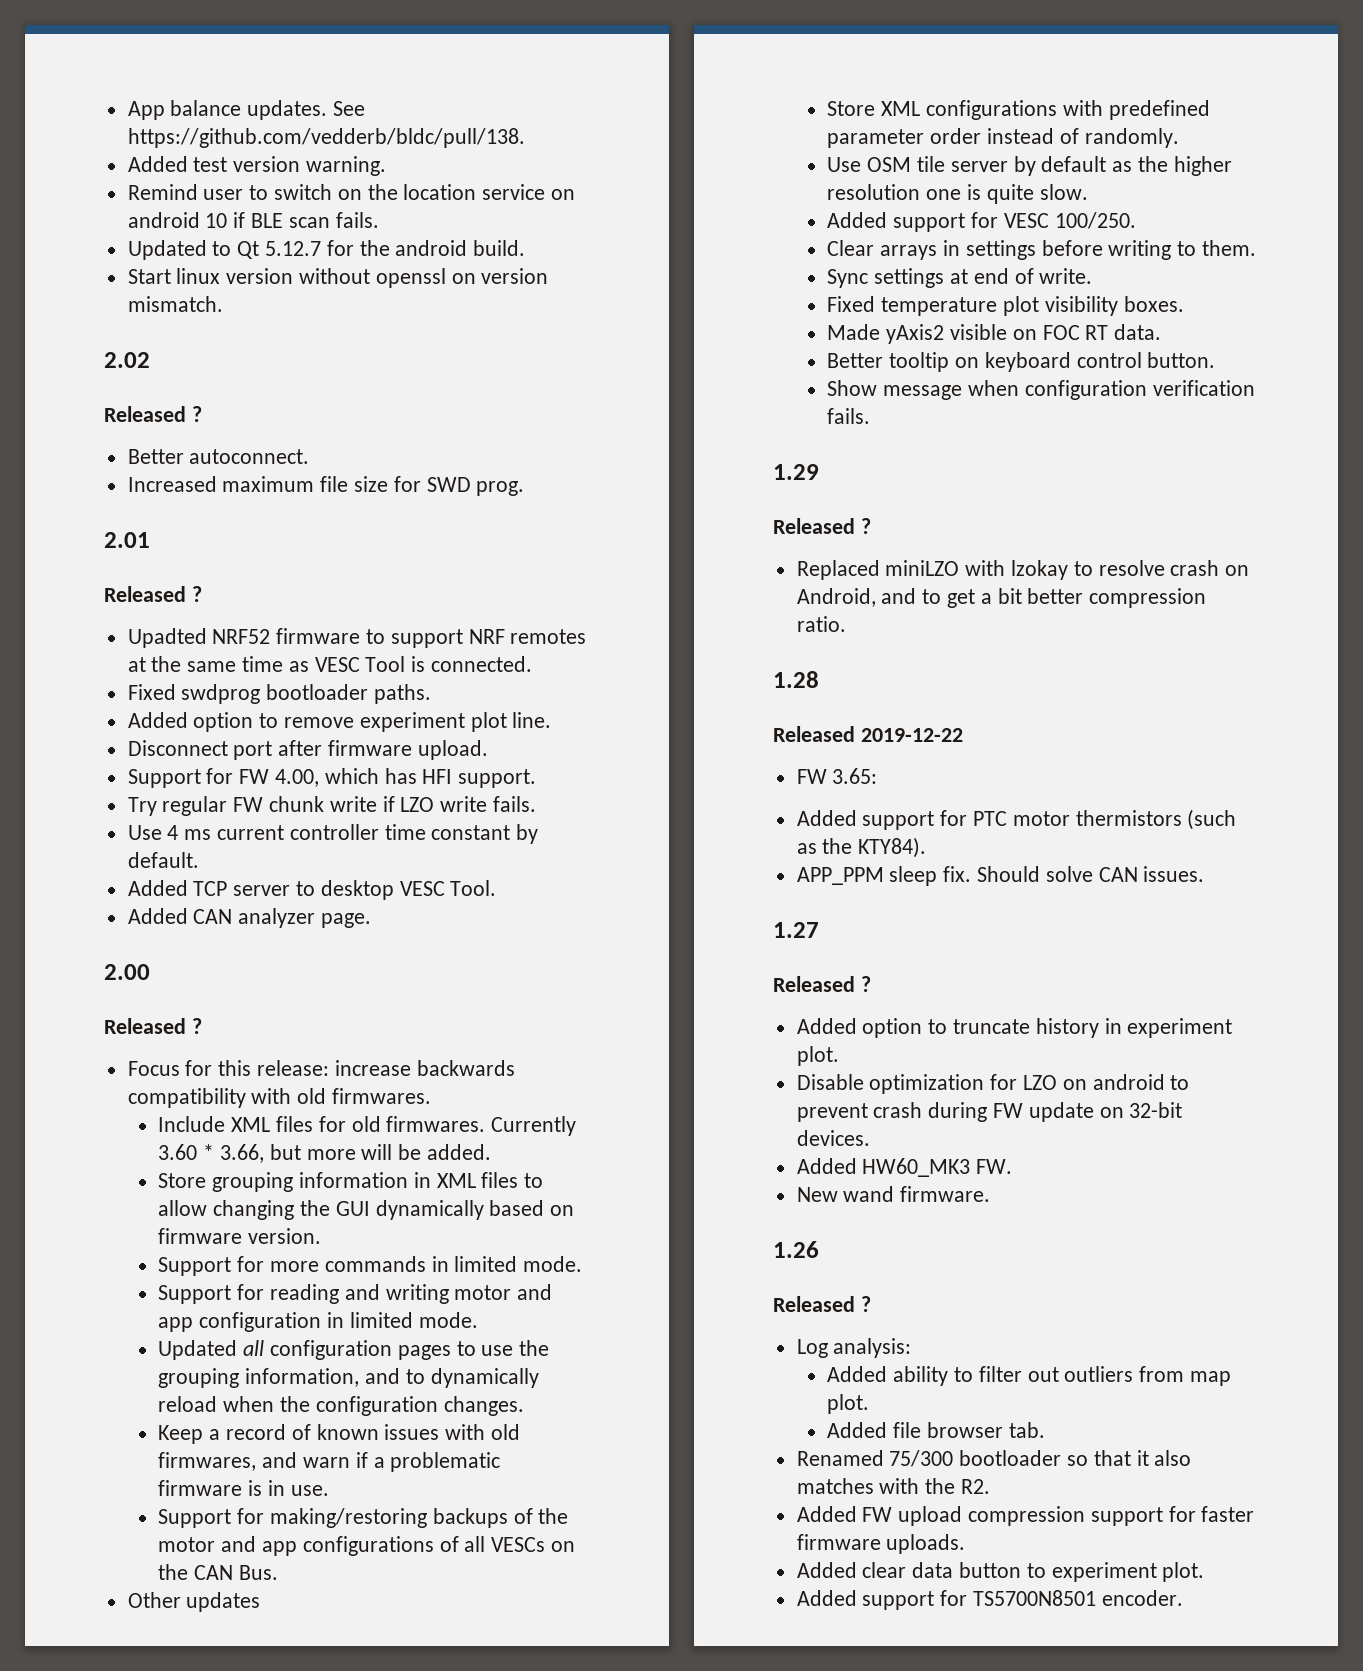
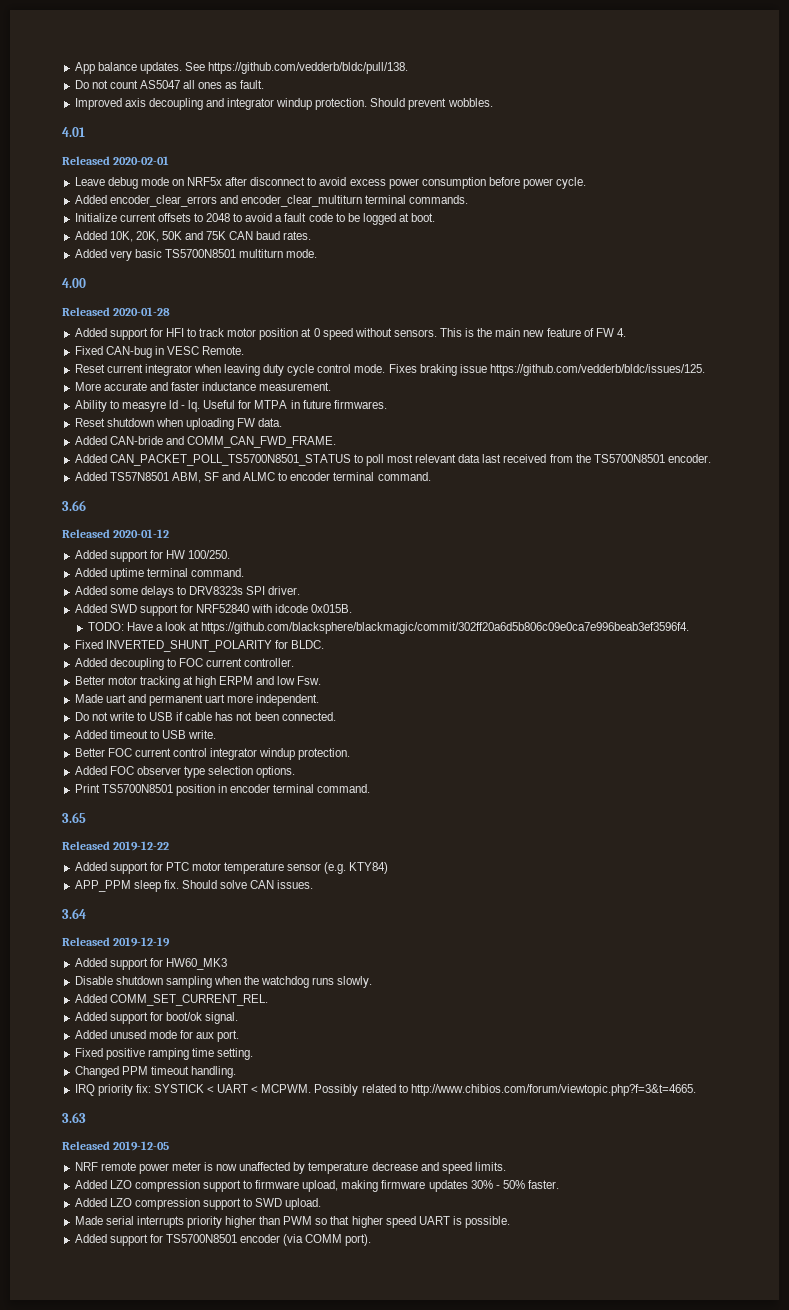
- Added test version warning.
- Remind user to switch on the location service on android 10 if BLE scan fails.
- Updated to Qt 5.12.7 for the android build.
- Start linux version without openssl on version mismatch.
- 2.02
- Released ?
- Better autoconnect.
- Increased maximum file size for SWD prog.
- 2.01
- Released ?
- Upadted NRF52 firmware to support NRF remotes at the same time as VESC Tool is connected.
- Fixed swdprog bootloader paths.
- Added option to remove experiment plot line.
- Disconnect port after firmware upload.
- Support for FW 4.00, which has HFI support.
- Try regular FW chunk write if LZO write fails.
- Use 4 ms current controller time constant by default.
- Added TCP server to desktop VESC Tool.
- Added CAN analyzer page.
- 2.00
- Released ?
- Focus for this release: increase backwards compatibility with old firmwares.
- Include XML files for old firmwares. Currently 3.60 * 3.66, but more will be added.
- Store grouping information in XML files to allow changing the GUI dynamically based on firmware version.
- Support for more commands in limited mode.
- Support for reading and writing motor and app configuration in limited mode.
- Updated all configuration pages to use the grouping information, and to dynamically reload when the configuration changes.
- Keep a record of known issues with old firmwares, and warn if a problematic firmware is in use.
- Support for making/restoring backups of the motor and app configurations of all VESCs on the CAN Bus.
- Other updates
- Store XML configurations with predefined parameter order instead of randomly.
- Use OSM tile server by default as the higher resolution one is quite slow.
- Added support for VESC 100/250.
- Clear arrays in settings before writing to them.
- Sync settings at end of write.
- Fixed temperature plot visibility boxes.
- Made yAxis2 visible on FOC RT data.
- Better tooltip on keyboard control button.
- Show message when configuration verification fails.
- 1.29
- Released ?
- Replaced miniLZO with lzokay to resolve crash on Android, and to get a bit better compression ratio.
- 1.28
+ Do not count AS5047 all ones as fault.
+ Improved axis decoupling and integrator windup protection. Should prevent wobbles.
+ 4.01
+ Released 2020-02-01
+ Leave debug mode on NRF5x after disconnect to avoid excess power consumption before power cycle.
+ Added encoder_clear_errors and encoder_clear_multiturn terminal commands.
+ Initialize current offsets to 2048 to avoid a fault code to be logged at boot.
+ Added 10K, 20K, 50K and 75K CAN baud rates.
+ Added very basic TS5700N8501 multiturn mode.
+ 4.00
+ Released 2020-01-28
+ Added support for HFI to track motor position at 0 speed without sensors. This is the main new feature of FW 4.
+ Fixed CAN-bug in VESC Remote.
+ Reset current integrator when leaving duty cycle control mode. Fixes braking issue https://github.com/vedderb/bldc/issues/125.
+ More accurate and faster inductance measurement.
+ Ability to measyre ld - lq. Useful for MTPA in future firmwares.
+ Reset shutdown when uploading FW data.
+ Added CAN-bride and COMM_CAN_FWD_FRAME.
+ Added CAN_PACKET_POLL_TS5700N8501_STATUS to poll most relevant data last received from the TS5700N8501 encoder.
+ Added TS57N8501 ABM, SF and ALMC to encoder terminal command.
+ 3.66
+ Released 2020-01-12
+ Added support for HW 100/250.
+ Added uptime terminal command.
+ Added some delays to DRV8323s SPI driver.
+ Added SWD support for NRF52840 with idcode 0x015B.
+ TODO: Have a look at https://github.com/blacksphere/blackmagic/commit/302ff20a6d5b806c09e0ca7e996beab3ef3596f4.
+ Fixed INVERTED_SHUNT_POLARITY for BLDC.
+ Added decoupling to FOC current controller.
+ Better motor tracking at high ERPM and low Fsw.
+ Made uart and permanent uart more independent.
+ Do not write to USB if cable has not been connected.
+ Added timeout to USB write.
+ Better FOC current control integrator windup protection.
+ Added FOC observer type selection options.
+ Print TS5700N8501 position in encoder terminal command.
+ 3.65
- FW 3.65:
- Added support for PTC motor thermistors (such as the KTY84).
+ Added support for PTC motor temperature sensor (e.g. KTY84)
- 1.27
- Released ?
- Added option to truncate history in experiment plot.
- Disable optimization for LZO on android to prevent crash during FW update on 32-bit devices.
- Added HW60_MK3 FW.
- New wand firmware.
- 1.26
- Released ?
- Log analysis:
- Added ability to filter out outliers from map plot.
- Added file browser tab.
- Renamed 75/300 bootloader so that it also matches with the R2.
- Added FW upload compression support for faster firmware uploads.
- Added clear data button to experiment plot.
+ 3.64
+ Released 2019-12-19
+ Added support for HW60_MK3
+ Disable shutdown sampling when the watchdog runs slowly.
+ Added COMM_SET_CURRENT_REL.
+ Added support for boot/ok signal.
+ Added unused mode for aux port.
+ Fixed positive ramping time setting.
+ Changed PPM timeout handling.
+ IRQ priority fix: SYSTICK < UART < MCPWM. Possibly related to http://www.chibios.com/forum/viewtopic.php?f=3&t=4665.
+ 3.63
+ Released 2019-12-05
+ NRF remote power meter is now unaffected by temperature decrease and speed limits.
+ Added LZO compression support to firmware upload, making firmware updates 30% - 50% faster.
+ Added LZO compression support to SWD upload.
+ Made serial interrupts priority higher than PWM so that higher speed UART is possible.
- Added support for TS5700N8501 encoder.
+ Added support for TS5700N8501 encoder (via COMM port).

